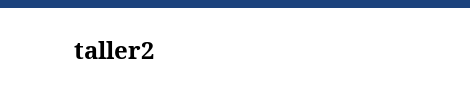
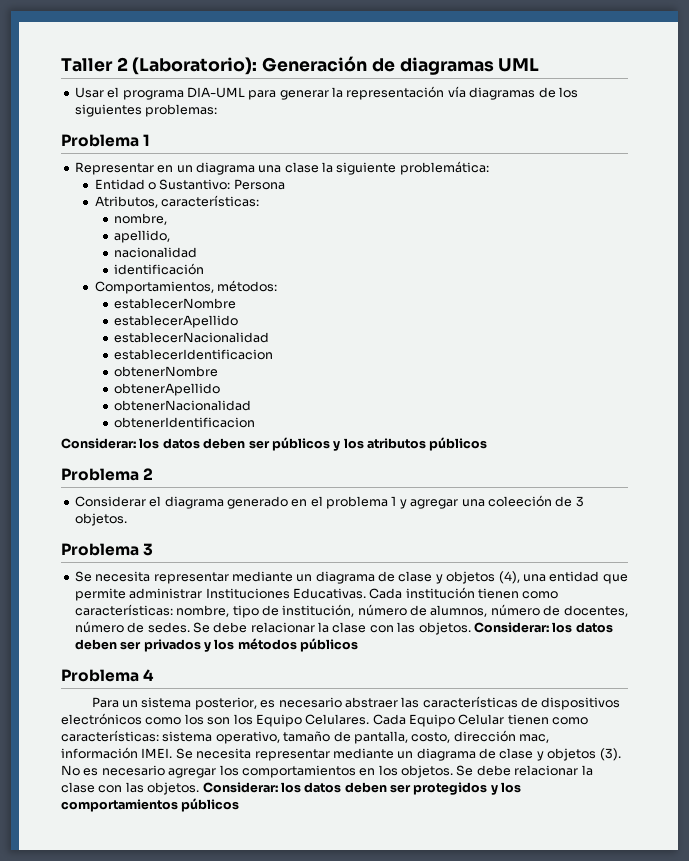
- taller2
+ Taller 2 (Laboratorio): Generación de diagramas UML
+ Usar el programa DIA-UML para generar la representación vía diagramas de los siguientes problemas:
+ Problema 1
+ Representar en un diagrama una clase la siguiente problemática:
+ Entidad o Sustantivo: Persona
+ Atributos, características:
+ nombre,
+ apellido,
+ nacionalidad
+ identificación
+ Comportamientos, métodos:
+ establecerNombre
+ establecerApellido
+ establecerNacionalidad
+ establecerIdentificacion
+ obtenerNombre
+ obtenerApellido
+ obtenerNacionalidad
+ obtenerIdentificacion
+ Considerar: los datos deben ser públicos y los atributos públicos
+ Problema 2
+ Considerar el diagrama generado en el problema 1 y agregar una coleeción de 3 objetos.
+ Problema 3
+ Se necesita representar mediante un diagrama de clase y objetos (4), una entidad que permite administrar Instituciones Educativas. Cada institución tienen como características: nombre, tipo de institución, número de alumnos, número de docentes, número de sedes. Se debe relacionar la clase con las objetos. Considerar: los datos deben ser privados y los métodos públicos
+ Problema 4
+ Para un sistema posterior, es necesario abstraer las características de dispositivos electrónicos como los son los Equipo Celulares. Cada Equipo Celular tienen como características: sistema operativo, tamaño de pantalla, costo, dirección mac, información IMEI. Se necesita representar mediante un diagrama de clase y objetos (3). No es necesario agregar los comportamientos en los objetos. Se debe relacionar la clase con las objetos. Considerar: los datos deben ser protegidos y los comportamientos públicos

